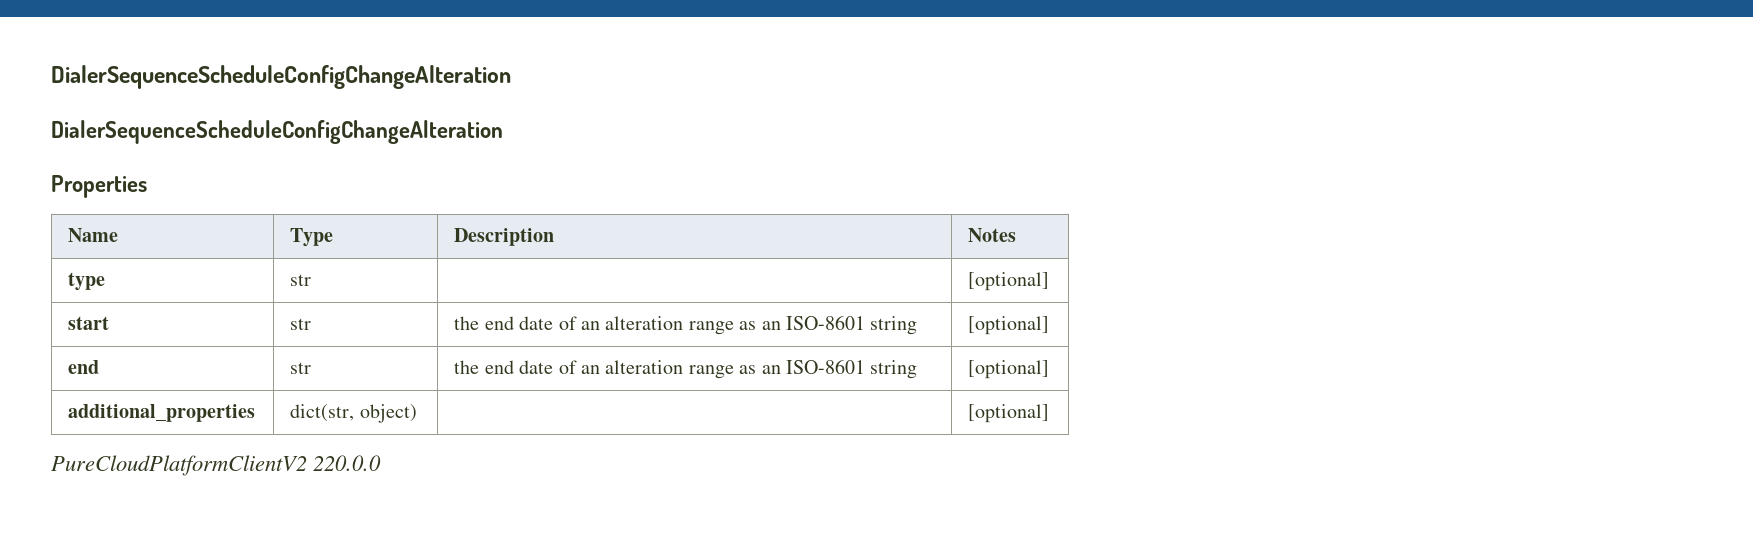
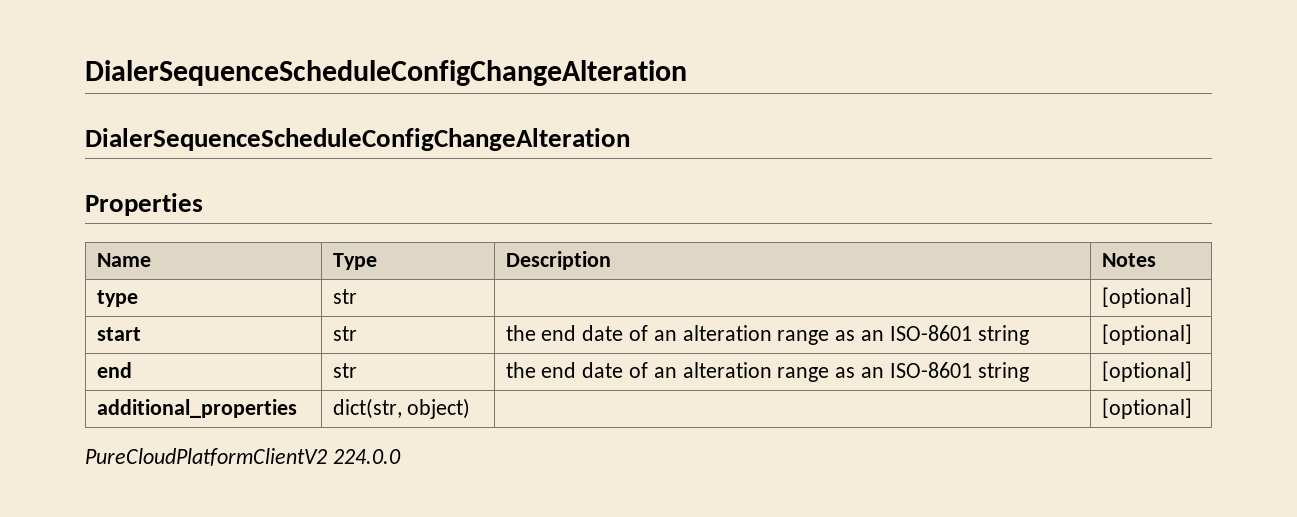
- PureCloudPlatformClientV2 220.0.0
+ PureCloudPlatformClientV2 224.0.0

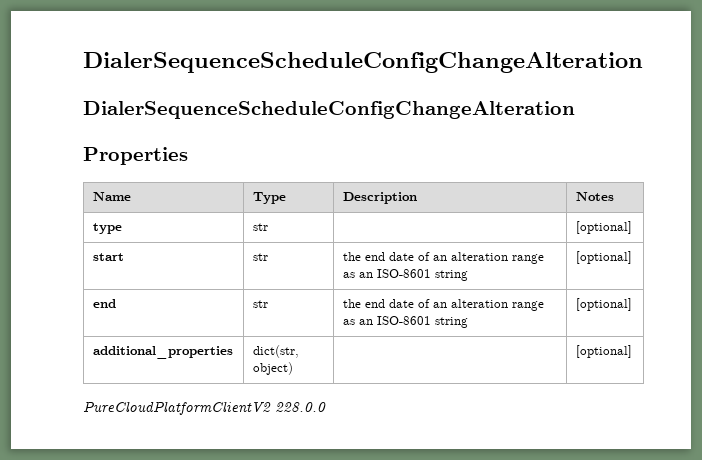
- PureCloudPlatformClientV2 224.0.0
+ PureCloudPlatformClientV2 228.0.0

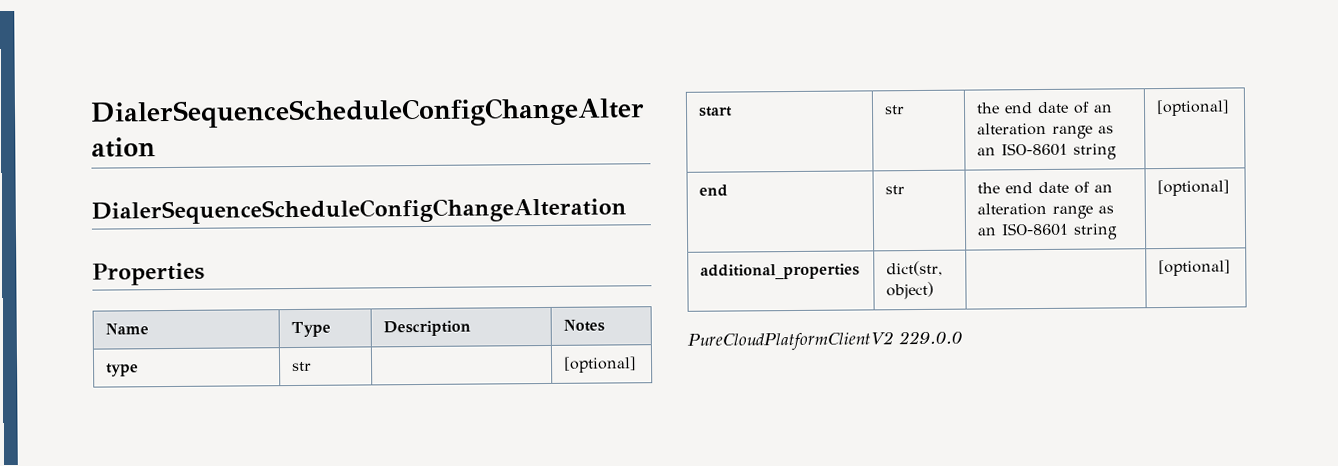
- PureCloudPlatformClientV2 228.0.0
+ PureCloudPlatformClientV2 229.0.0

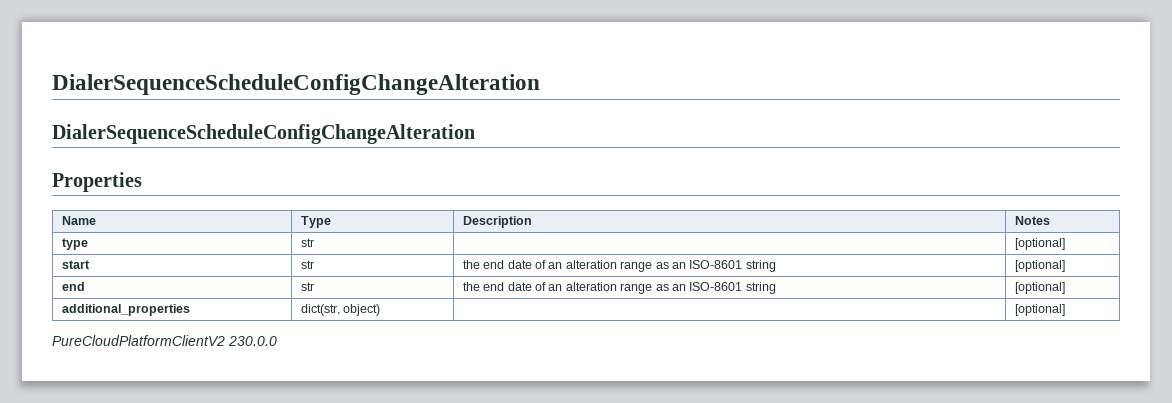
- PureCloudPlatformClientV2 229.0.0
+ PureCloudPlatformClientV2 230.0.0

